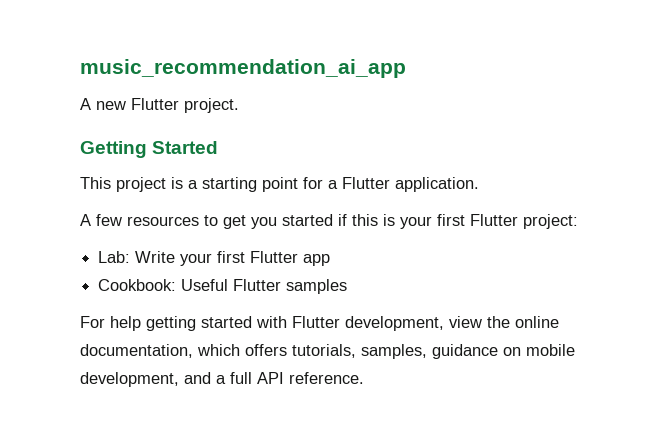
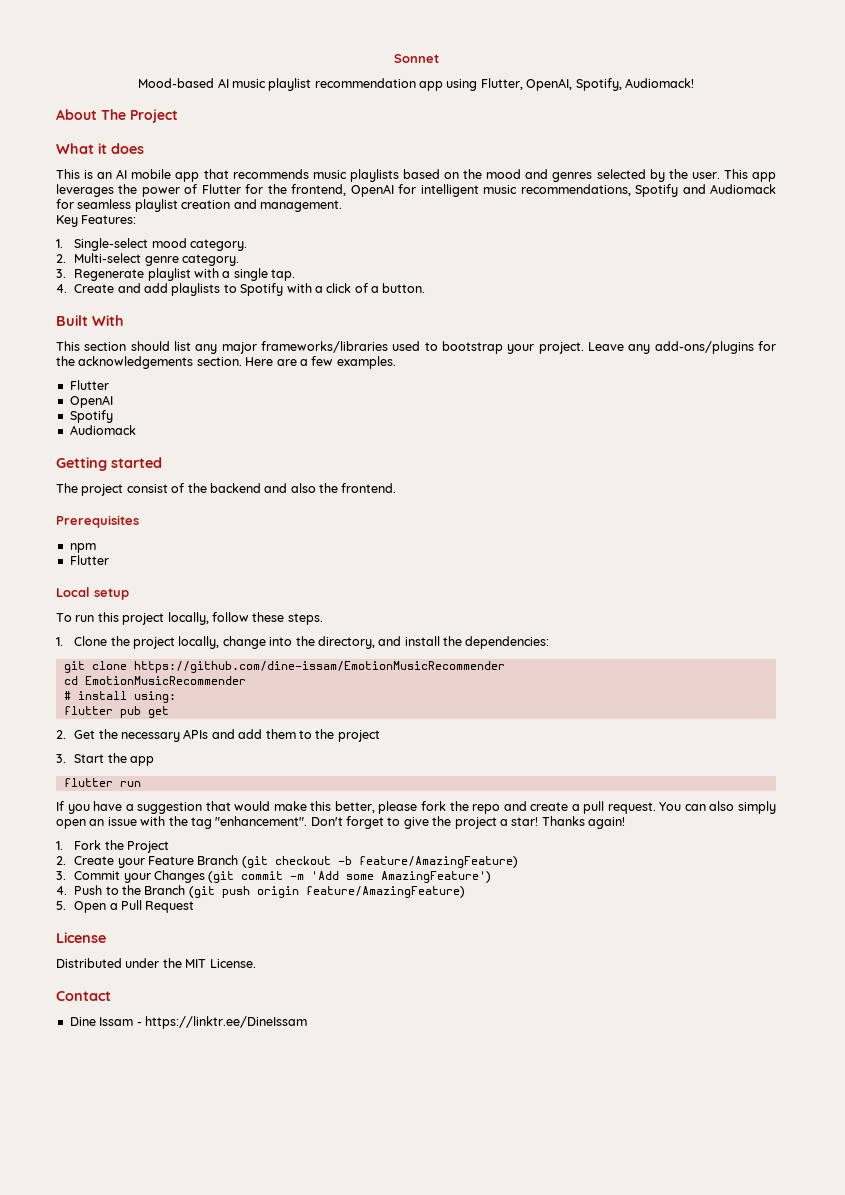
- music_recommendation_ai_app
- A new Flutter project.
- Getting Started
- This project is a starting point for a Flutter application.
- A few resources to get you started if this is your first Flutter project:
- Lab: Write your first Flutter app
- Cookbook: Useful Flutter samples
- For help getting started with Flutter development, view the online documentation, which offers tutorials, samples, guidance on mobile development, and a full API reference.
+ Sonnet
+ Mood-based AI music playlist recommendation app using Flutter, OpenAI, Spotify, Audiomack!
+ About The Project
+ What it does
+ This is an AI mobile app that recommends music playlists based on the mood and genres selected by the user. This app leverages the power of Flutter for the frontend, OpenAI for intelligent music recommendations, Spotify and Audiomack for seamless playlist creation and management.
+ Key Features:
+ 1. Single-select mood category.
+ 2. Multi-select genre category.
+ 3. Regenerate playlist with a single tap.
+ 4. Create and add playlists to Spotify with a click of a button.
+ Built With
+ This section should list any major frameworks/libraries used to bootstrap your project. Leave any add-ons/plugins for the acknowledgements section. Here are a few examples.
+ Flutter
+ OpenAI
+ Spotify
+ Audiomack
+ Getting started
+ The project consist of the backend and also the frontend.
+ Prerequisites
+ npm
+ Flutter
+ Local setup
+ To run this project locally, follow these steps.
+ 1. Clone the project locally, change into the directory, and install the dependencies:
+ git clone https://github.com/dine-issam/EmotionMusicRecommender
+ cd EmotionMusicRecommender
+ # install using:
+ flutter pub get
+ 2. Get the necessary APIs and add them to the project
+ 3. Start the app
+ flutter run
+ If you have a suggestion that would make this better, please fork the repo and create a pull request. You can also simply open an issue with the tag "enhancement". Don't forget to give the project a star! Thanks again!
+ 1. Fork the Project
+ 2. Create your Feature Branch (git checkout -b feature/AmazingFeature)
+ 3. Commit your Changes (git commit -m 'Add some AmazingFeature')
+ 4. Push to the Branch (git push origin feature/AmazingFeature)
+ 5. Open a Pull Request
+ License
+ Distributed under the MIT License.
+ Contact
+ Dine Issam - https://linktr.ee/DineIssam

